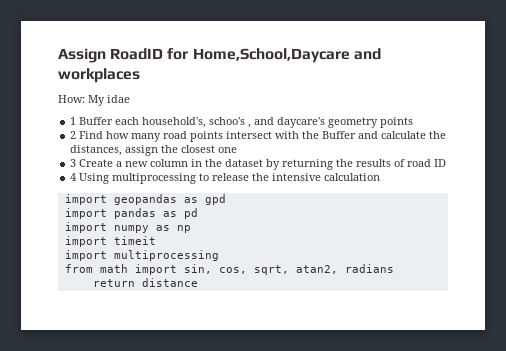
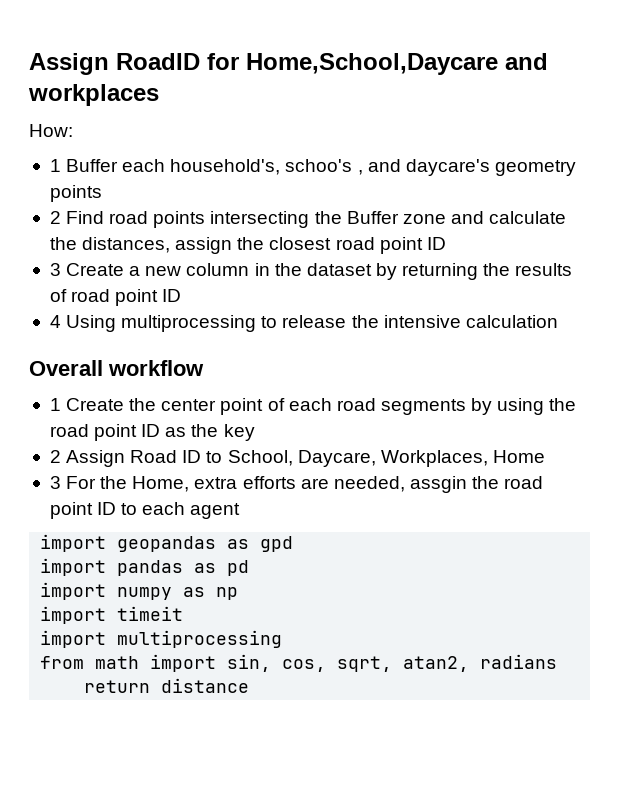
- How: My idae
+ How:
- 2 Find how many road points intersect with the Buffer and calculate the distances, assign the closest one
+ 2 Find road points intersecting the Buffer zone and calculate the distances, assign the closest road point ID
- 3 Create a new column in the dataset by returning the results of road ID
+ 3 Create a new column in the dataset by returning the results of road point ID
+ Overall workflow
+ 1 Create the center point of each road segments by using the road point ID as the key
+ 2 Assign Road ID to School, Daycare, Workplaces, Home
+ 3 For the Home, extra efforts are needed, assgin the road point ID to each agent

